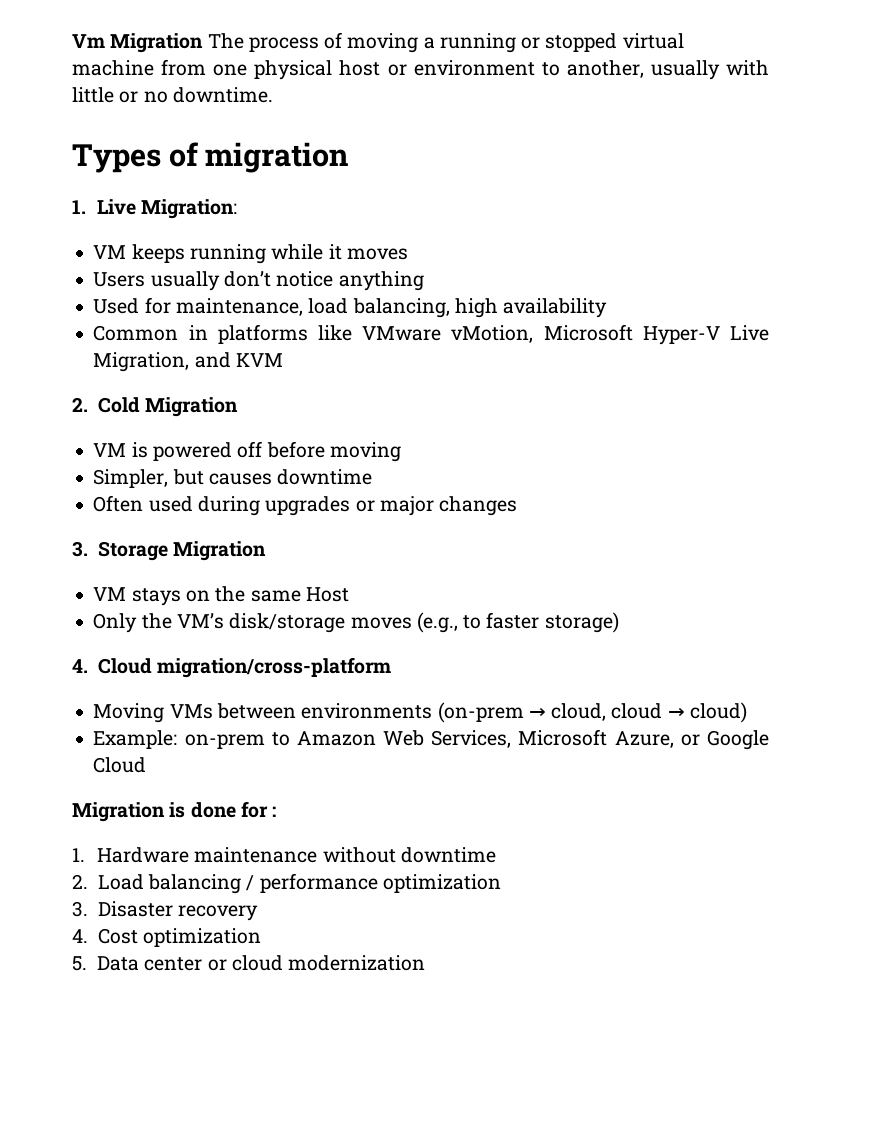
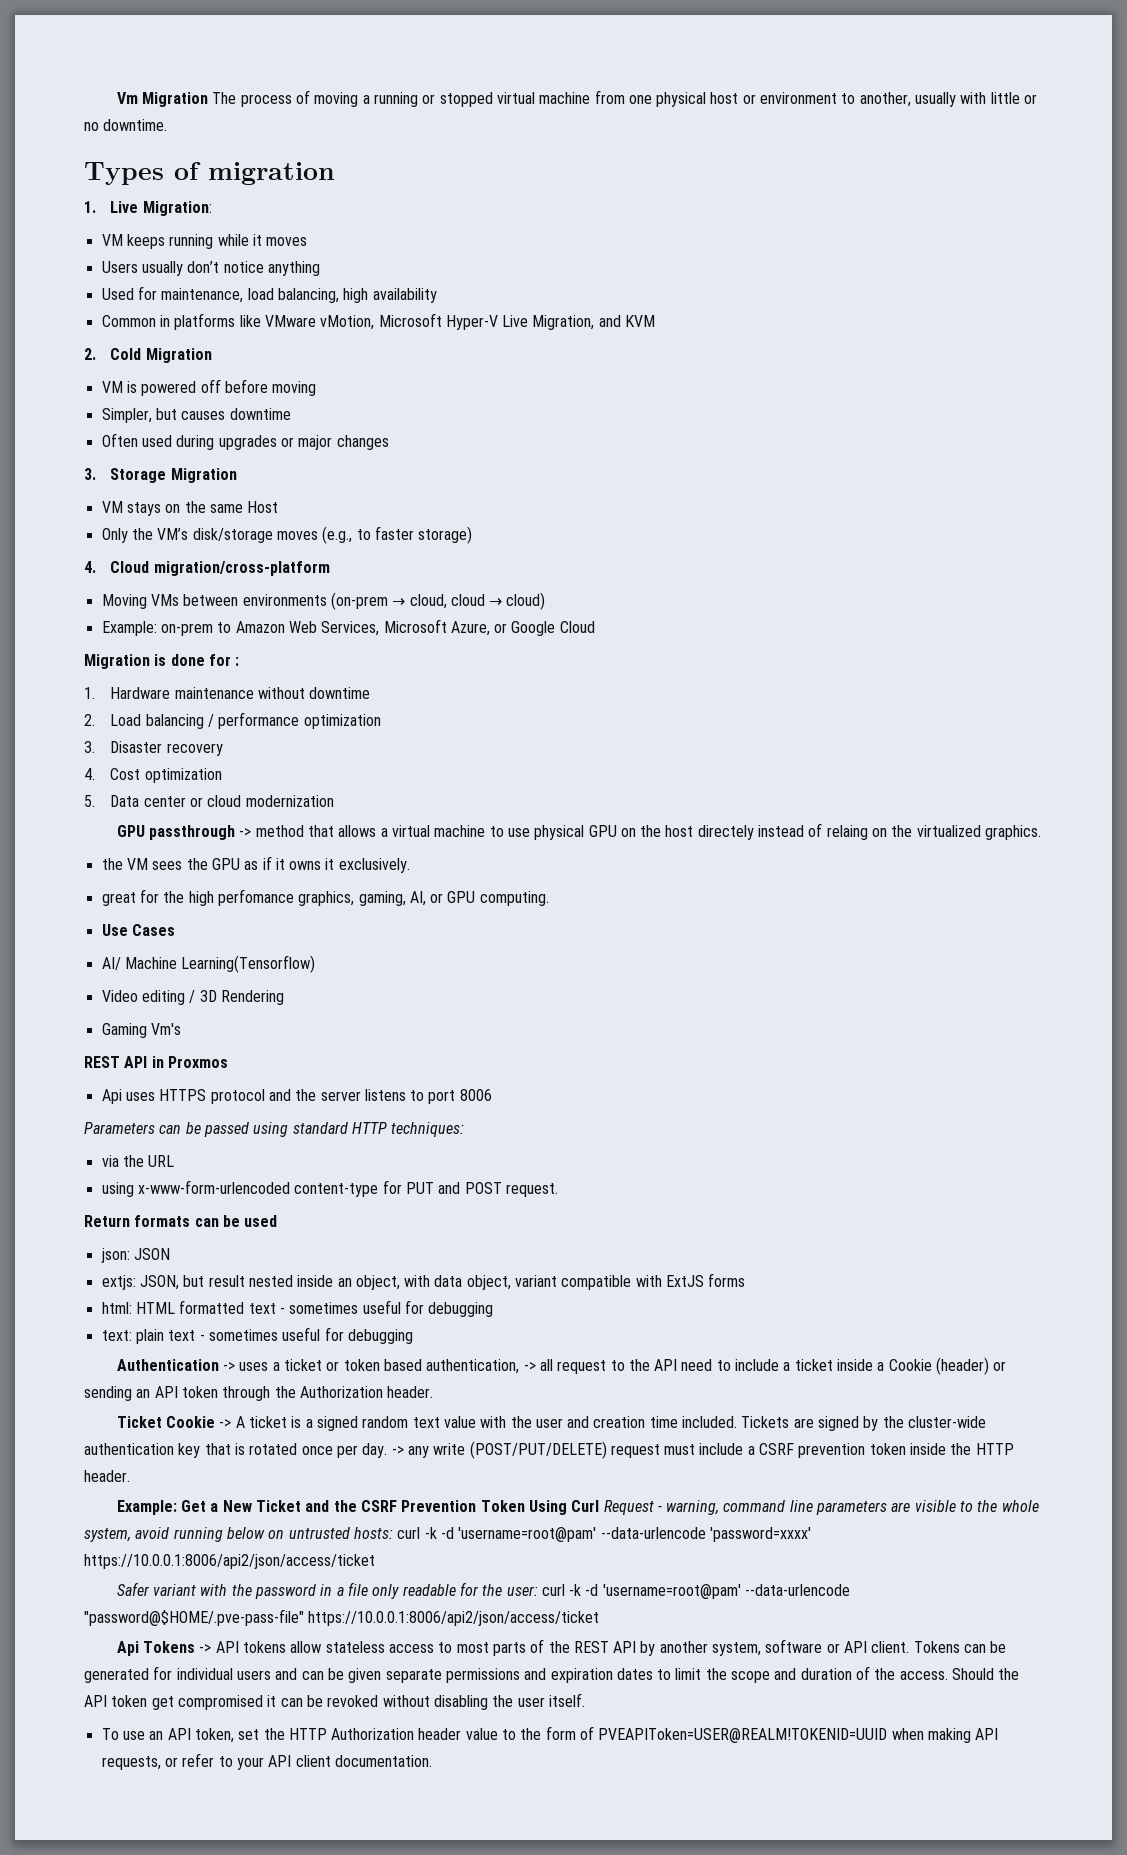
+ GPU passthrough -> method that allows a virtual machine to use physical GPU on the host directely instead of relaing on the virtualized graphics.
+ the VM sees the GPU as if it owns it exclusively.
+ great for the high perfomance graphics, gaming, AI, or GPU computing.
+ Use Cases
+ AI/ Machine Learning(Tensorflow)
+ Video editing / 3D Rendering
+ Gaming Vm's
+ REST API in Proxmos
+ Api uses HTTPS protocol and the server listens to port 8006
+ Parameters can be passed using standard HTTP techniques:
+ via the URL
+ using x-www-form-urlencoded content-type for PUT and POST request.
+ Return formats can be used
+ json: JSON
+ extjs: JSON, but result nested inside an object, with data object, variant compatible with ExtJS forms
+ html: HTML formatted text - sometimes useful for debugging
+ text: plain text - sometimes useful for debugging
+ Authentication -> uses a ticket or token based authentication, -> all request to the API need to include a ticket inside a Cookie (header) or sending an API token through the Authorization header.
+ Ticket Cookie -> A ticket is a signed random text value with the user and creation time included. Tickets are signed by the cluster-wide authentication key that is rotated once per day. -> any write (POST/PUT/DELETE) request must include a CSRF prevention token inside the HTTP header.
+ Example: Get a New Ticket and the CSRF Prevention Token Using Curl Request - warning, command line parameters are visible to the whole system, avoid running below on untrusted hosts: curl -k -d 'username=root@pam' --data-urlencode 'password=xxxx' https://10.0.0.1:8006/api2/json/access/ticket
+ Safer variant with the password in a file only readable for the user: curl -k -d 'username=root@pam' --data-urlencode "password@$HOME/.pve-pass-file" https://10.0.0.1:8006/api2/json/access/ticket
+ Api Tokens -> API tokens allow stateless access to most parts of the REST API by another system, software or API client. Tokens can be generated for individual users and can be given separate permissions and expiration dates to limit the scope and duration of the access. Should the API token get compromised it can be revoked without disabling the user itself.
+ To use an API token, set the HTTP Authorization header value to the form of PVEAPIToken=USER@REALM!TOKENID=UUID when making API requests, or refer to your API client documentation.

